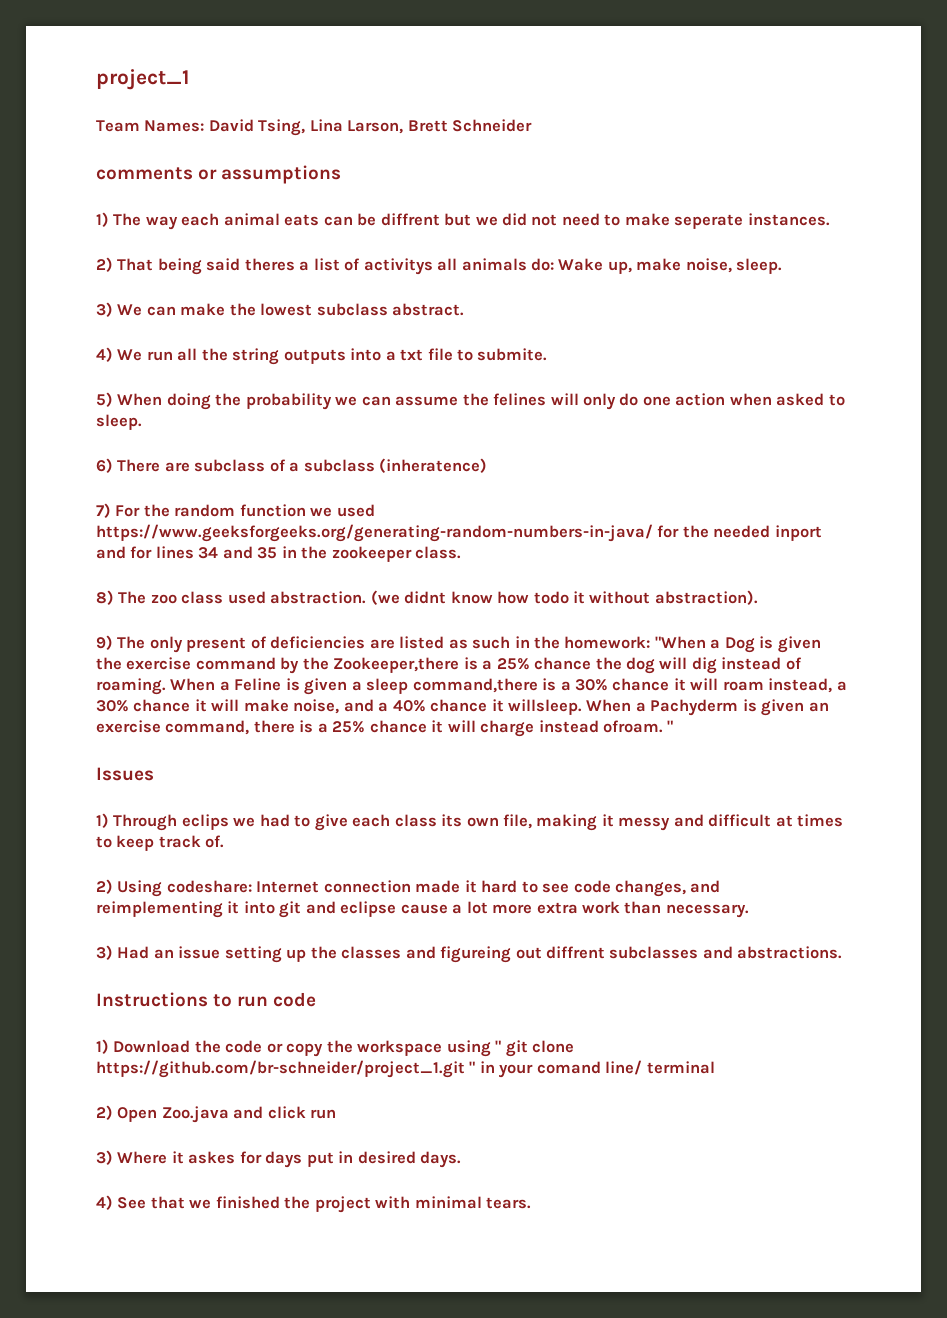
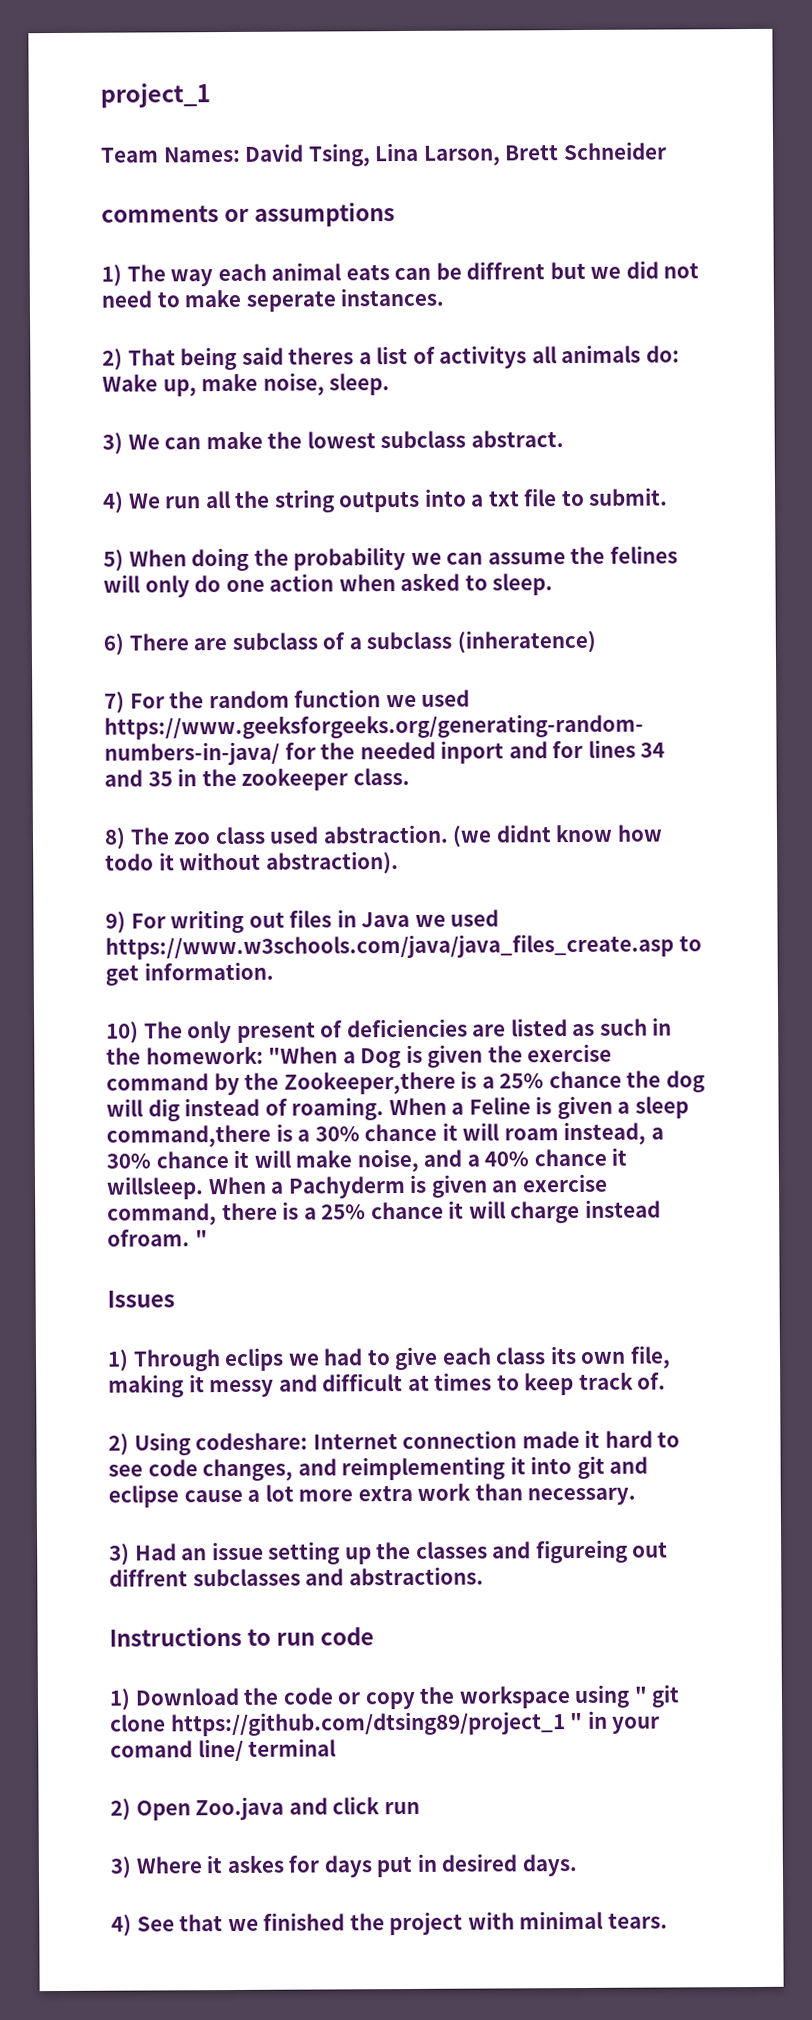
- 4) We run all the string outputs into a txt file to submite.
+ 4) We run all the string outputs into a txt file to submit.
- 9) The only present of deficiencies are listed as such in the homework: "When a Dog is given the exercise command by the Zookeeper,there is a 25% chance the dog will dig instead of roaming.
+ 9) For writing out files in Java we used https://www.w3schools.com/java/java_files_create.asp to get information.
+ 10) The only present of deficiencies are listed as such in the homework: "When a Dog is given the exercise command by the Zookeeper,there is a 25% chance the dog will dig instead of roaming.
- 1) Download the code or copy the workspace using " git clone https://github.com/br-schneider/project_1.git " in your comand line/ terminal
+ 1) Download the code or copy the workspace using " git clone https://github.com/dtsing89/project_1 " in your comand line/ terminal

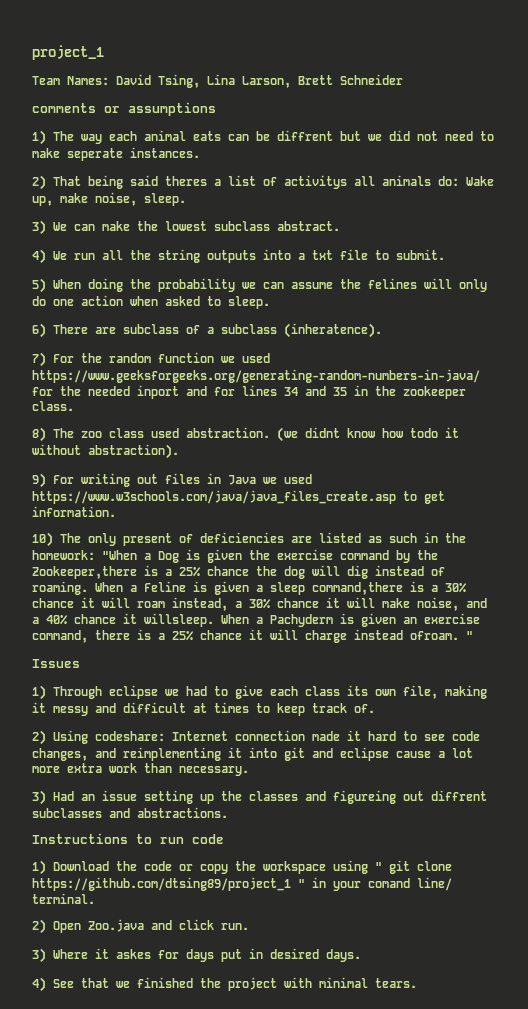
- 6) There are subclass of a subclass (inheratence)
+ 6) There are subclass of a subclass (inheratence).
- 1) Through eclips we had to give each class its own file, making it messy and difficult at times to keep track of.
+ 1) Through eclipse we had to give each class its own file, making it messy and difficult at times to keep track of.
- 1) Download the code or copy the workspace using " git clone https://github.com/dtsing89/project_1 " in your comand line/ terminal
+ 1) Download the code or copy the workspace using " git clone https://github.com/dtsing89/project_1 " in your comand line/ terminal.
- 2) Open Zoo.java and click run
+ 2) Open Zoo.java and click run.

